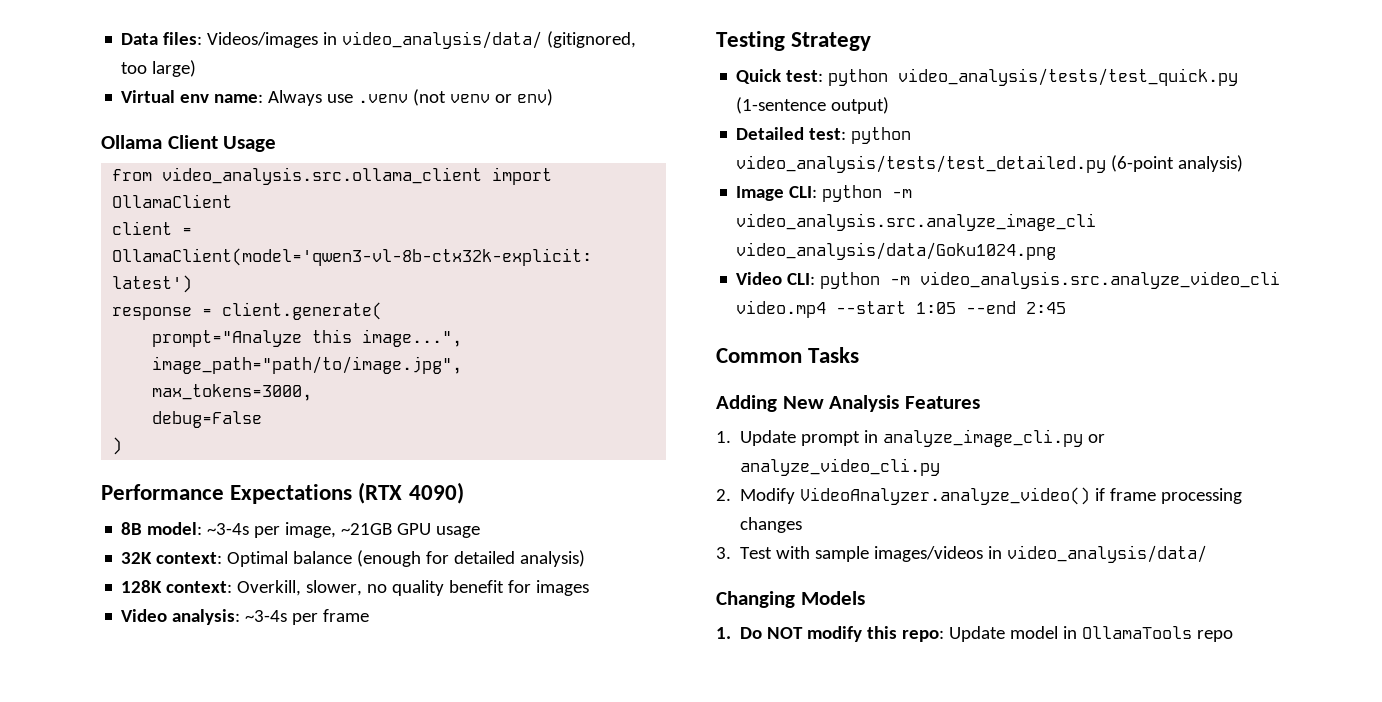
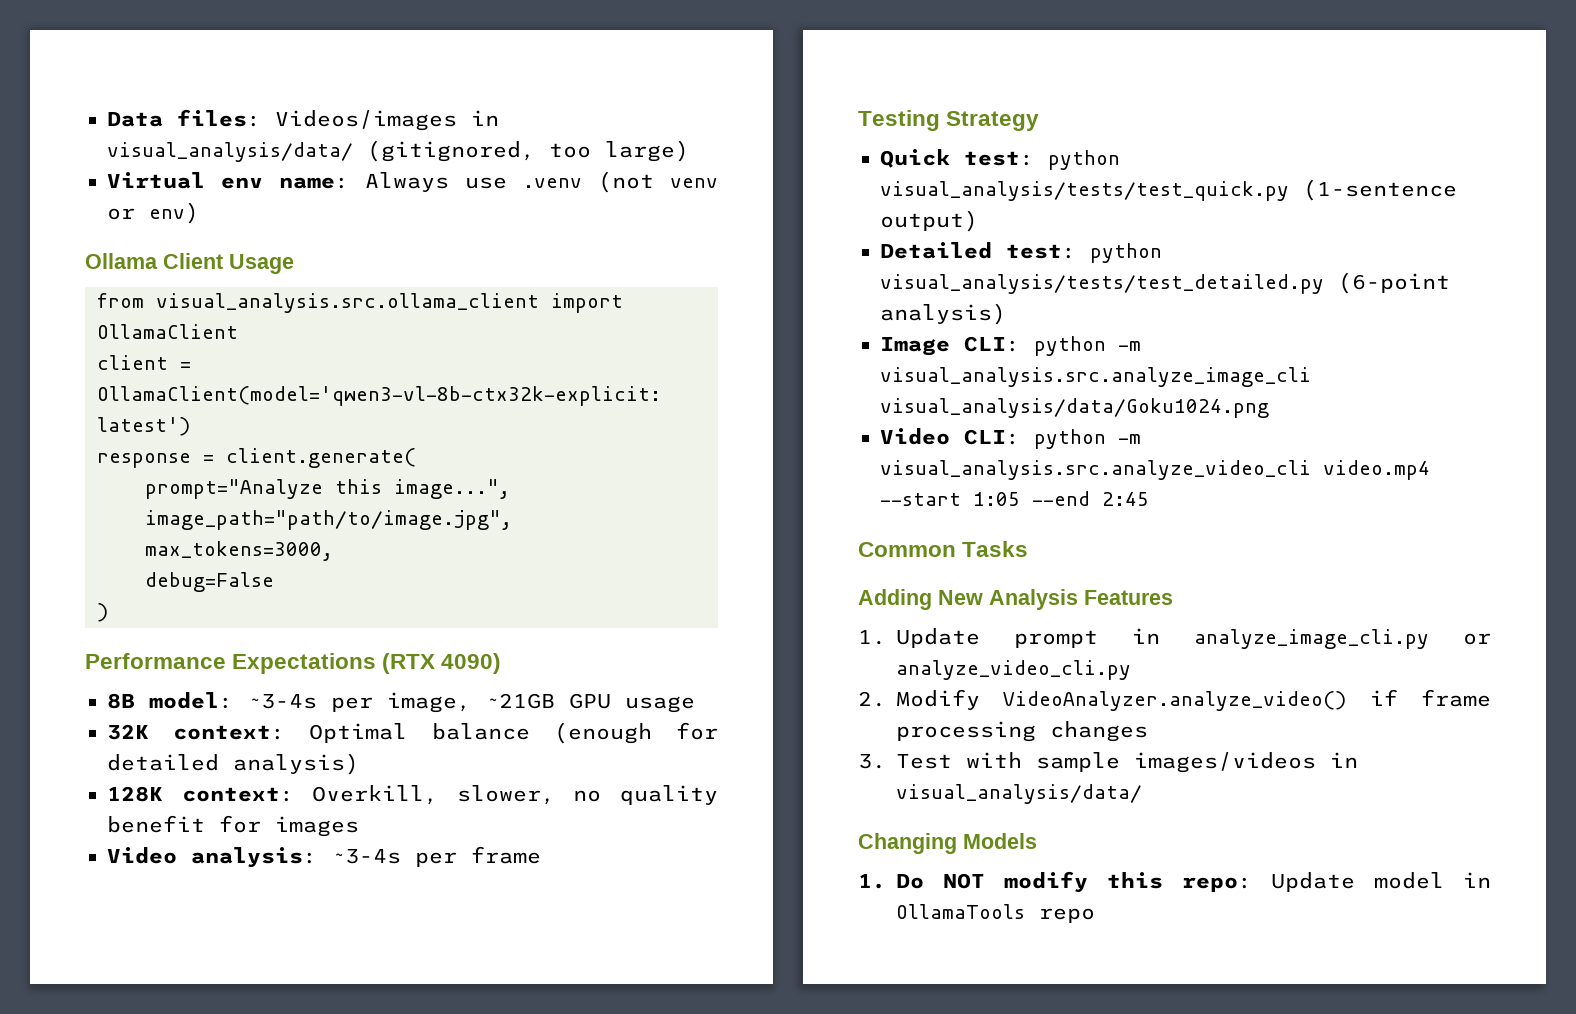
- Data files: Videos/images in video_analysis/data/ (gitignored, too large)
+ Data files: Videos/images in visual_analysis/data/ (gitignored, too large)
- from video_analysis.src.ollama_client import OllamaClient
+ from visual_analysis.src.ollama_client import OllamaClient
- Quick test: python video_analysis/tests/test_quick.py (1-sentence output)
+ Quick test: python visual_analysis/tests/test_quick.py (1-sentence output)
- Detailed test: python video_analysis/tests/test_detailed.py (6-point analysis)
+ Detailed test: python visual_analysis/tests/test_detailed.py (6-point analysis)
- Image CLI: python -m video_analysis.src.analyze_image_cli video_analysis/data/Goku1024.png
+ Image CLI: python -m visual_analysis.src.analyze_image_cli visual_analysis/data/Goku1024.png
- Video CLI: python -m video_analysis.src.analyze_video_cli video.mp4 --start 1:05 --end 2:45
+ Video CLI: python -m visual_analysis.src.analyze_video_cli video.mp4 --start 1:05 --end 2:45
- 3. Test with sample images/videos in video_analysis/data/
+ 3. Test with sample images/videos in visual_analysis/data/

